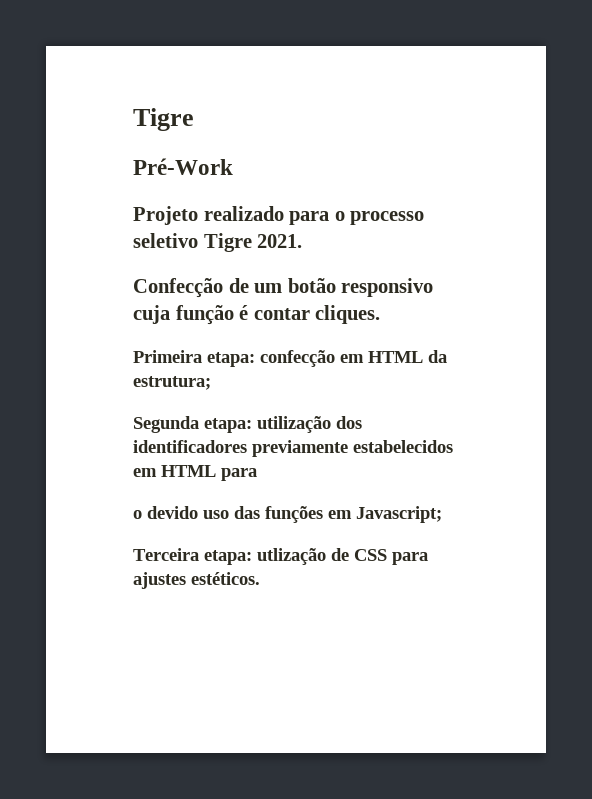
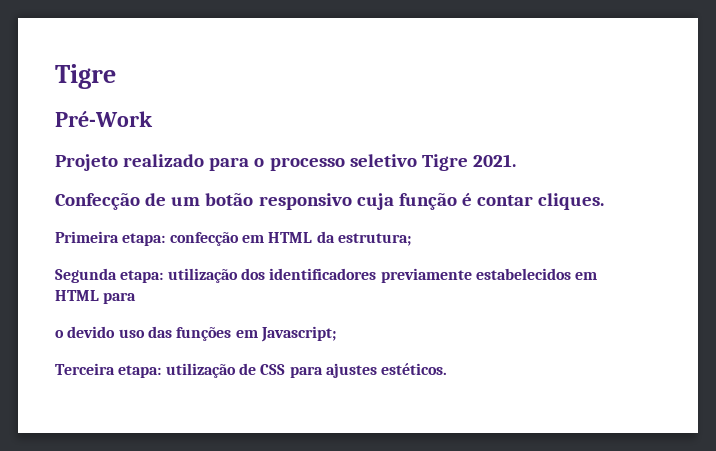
- Terceira etapa: utlização de CSS para ajustes estéticos.
+ Terceira etapa: utilização de CSS para ajustes estéticos.

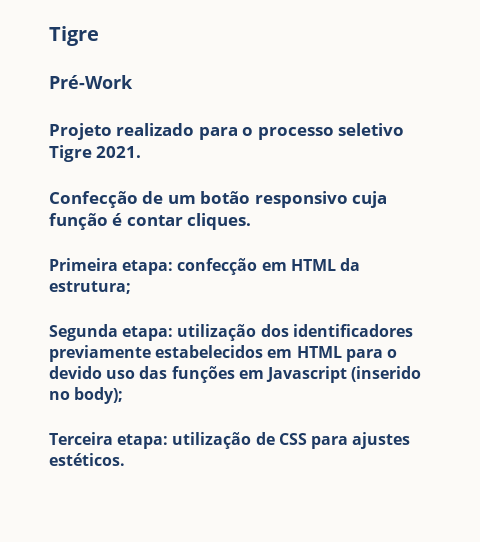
- Segunda etapa: utilização dos identificadores previamente estabelecidos em HTML para
- o devido uso das funções em Javascript;
+ Segunda etapa: utilização dos identificadores previamente estabelecidos em HTML para o devido uso das funções em Javascript (inserido no body);

